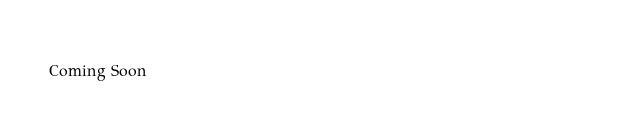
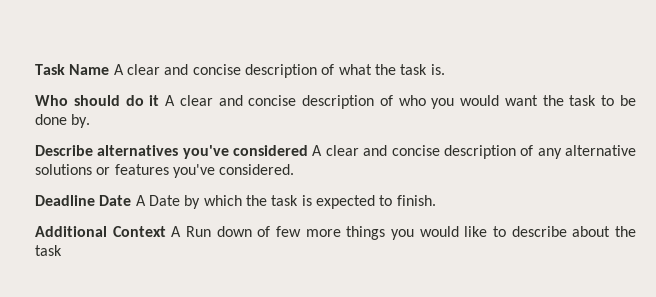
- Coming Soon
+ Task Name A clear and concise description of what the task is.
+ Who should do it A clear and concise description of who you would want the task to be done by.
+ Describe alternatives you've considered A clear and concise description of any alternative solutions or features you've considered.
+ Deadline Date A Date by which the task is expected to finish.
+ Additional Context A Run down of few more things you would like to describe about the task

